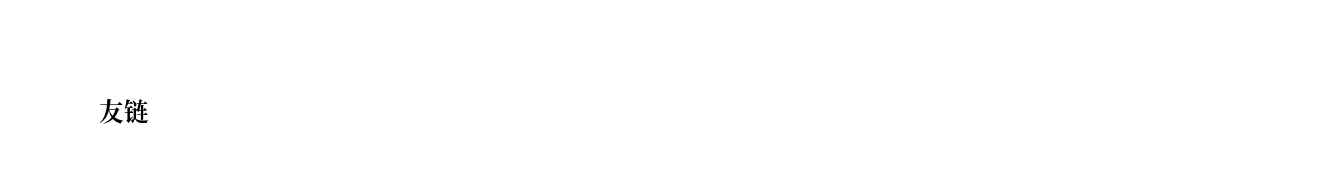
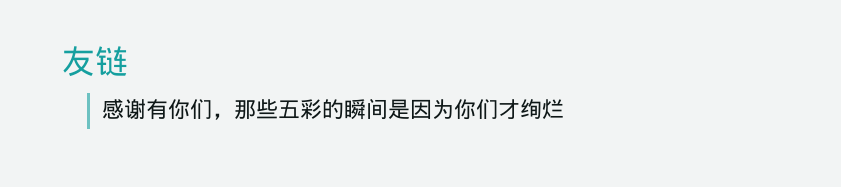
+ 感谢有你们，那些五彩的瞬间是因为你们才绚烂

